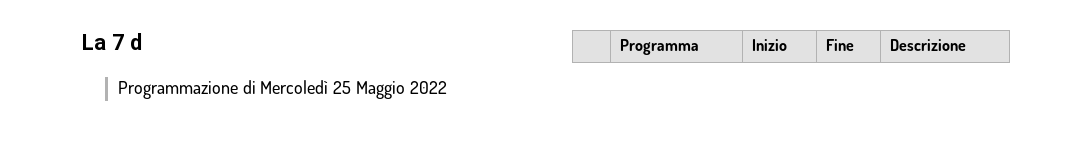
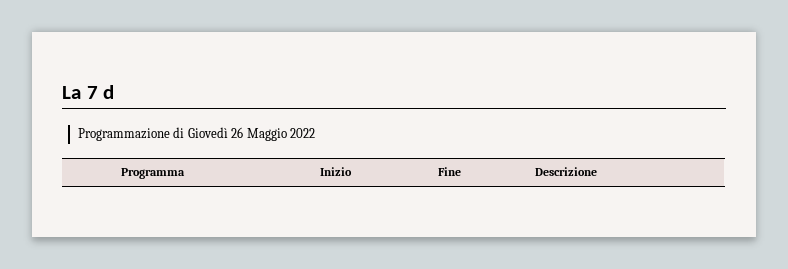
- Programmazione di Mercoledì 25 Maggio 2022
+ Programmazione di Giovedì 26 Maggio 2022

